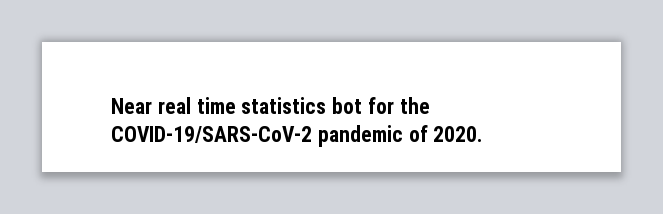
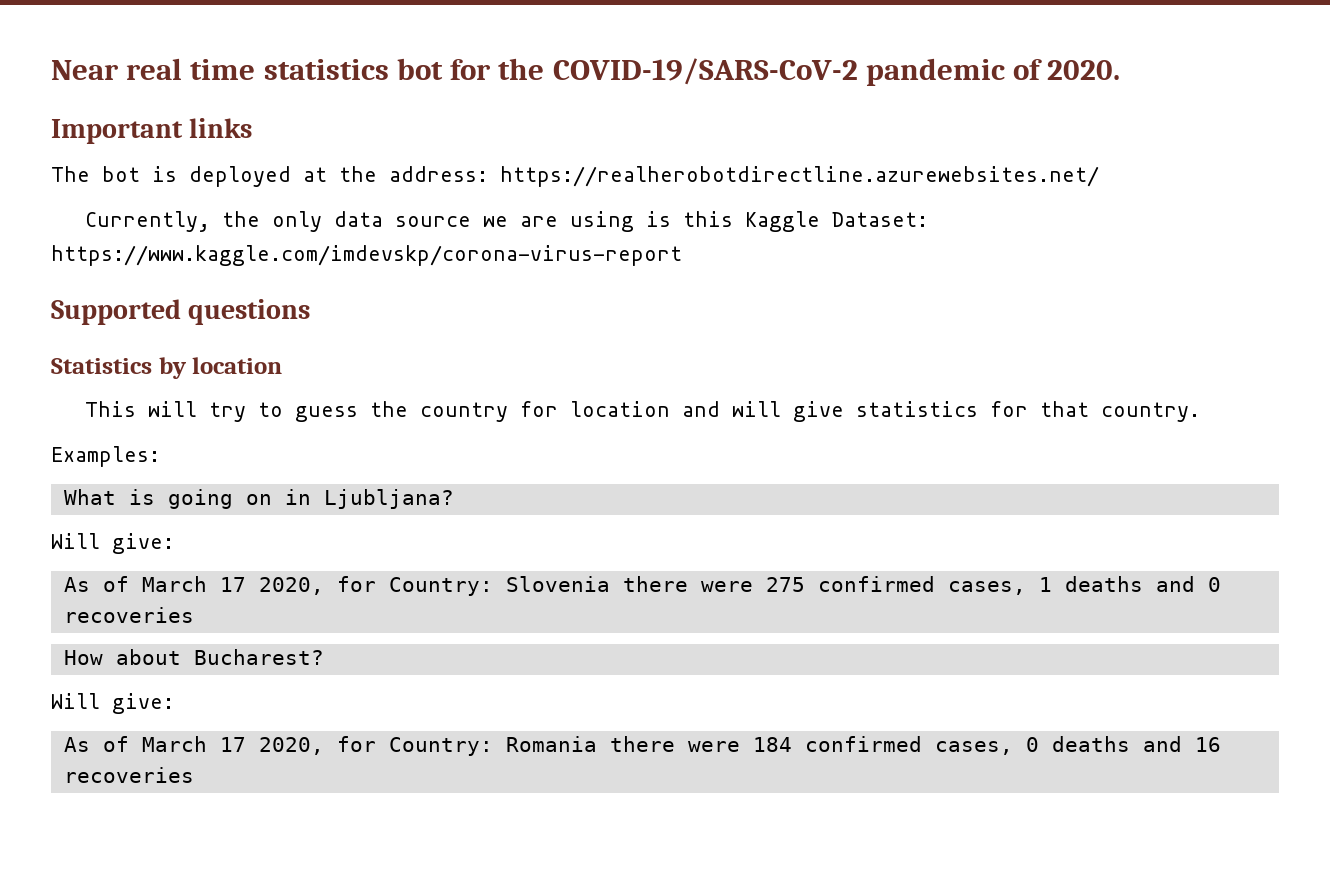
+ Important links
+ The bot is deployed at the address: https://realherobotdirectline.azurewebsites.net/
+ Currently, the only data source we are using is this Kaggle Dataset: https://www.kaggle.com/imdevskp/corona-virus-report
+ Supported questions
+ Statistics by location
+ This will try to guess the country for location and will give statistics for that country.
+ Examples:
+ What is going on in Ljubljana?
+ Will give:
+ As of March 17 2020, for Country: Slovenia there were 275 confirmed cases, 1 deaths and 0 recoveries
+ How about Bucharest?
+ Will give:
+ As of March 17 2020, for Country: Romania there were 184 confirmed cases, 0 deaths and 16 recoveries

